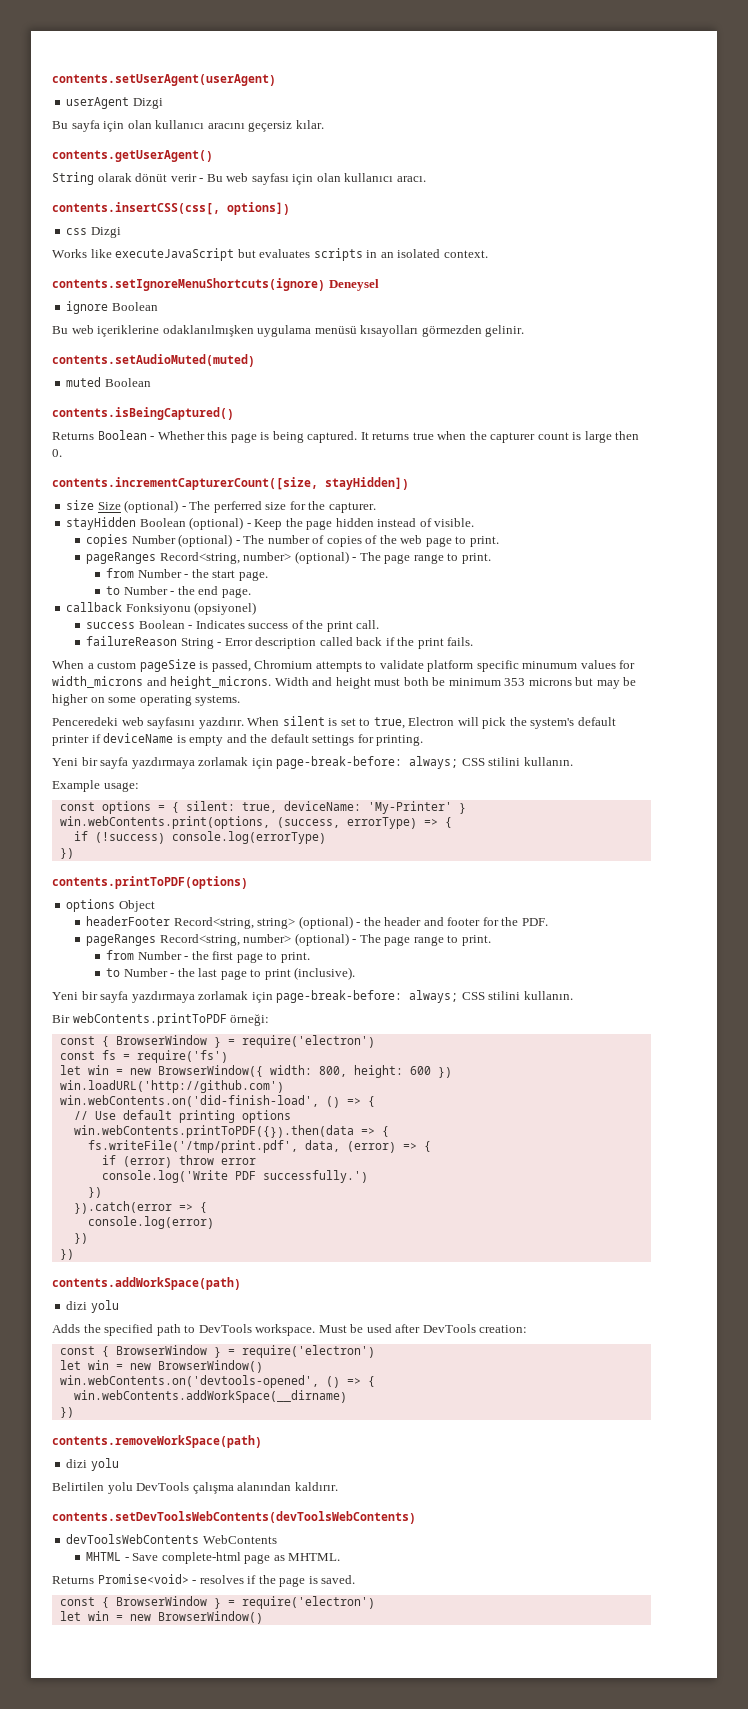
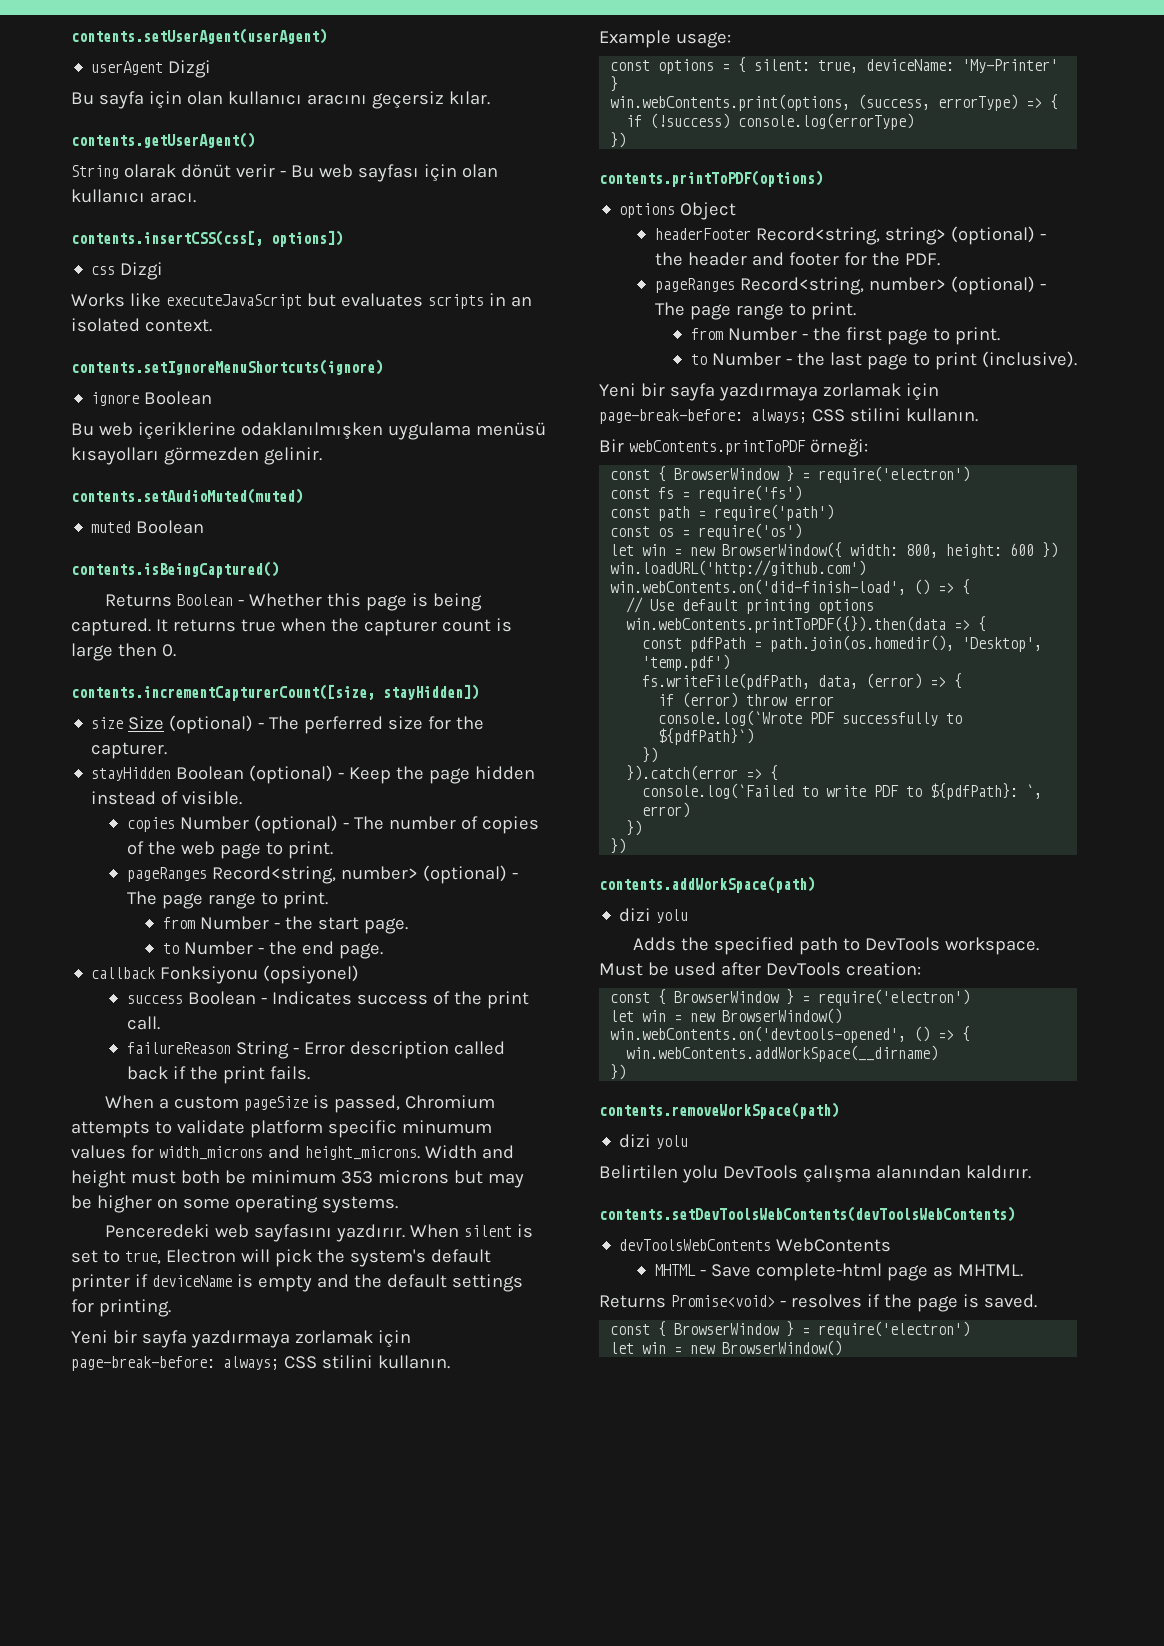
- contents.setIgnoreMenuShortcuts(ignore) Deneysel
+ contents.setIgnoreMenuShortcuts(ignore)
+ const path = require('path')
+ const os = require('os')
- fs.writeFile('/tmp/print.pdf', data, (error) => {
+ const pdfPath = path.join(os.homedir(), 'Desktop', 'temp.pdf')
+ fs.writeFile(pdfPath, data, (error) => {
- console.log('Write PDF successfully.')
+ console.log(`Wrote PDF successfully to ${pdfPath}`)
- console.log(error)
+ console.log(`Failed to write PDF to ${pdfPath}: `, error)

